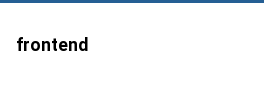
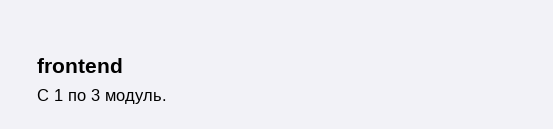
+ C 1 по 3 модуль.

